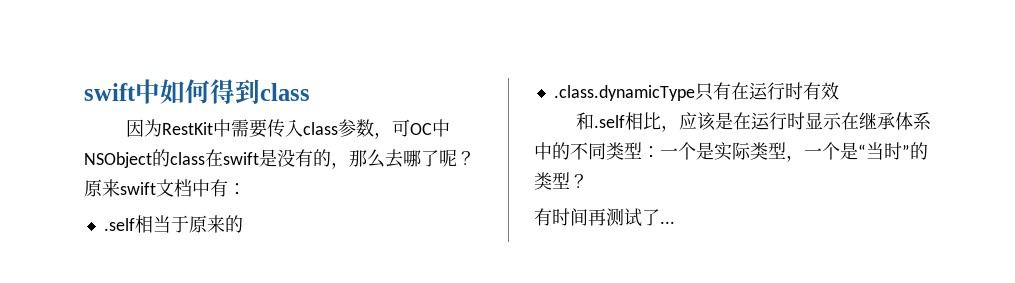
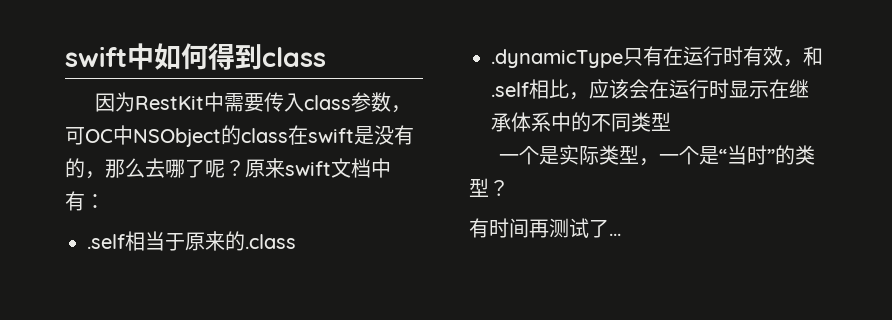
- .self相当于原来的
- .class.dynamicType只有在运行时有效
- 和.self相比，应该是在运行时显示在继承体系中的不同类型：一个是实际类型，一个是“当时”的类型？
+ .self相当于原来的.class
+ .dynamicType只有在运行时有效，和.self相比，应该会在运行时显示在继承体系中的不同类型
+ 一个是实际类型，一个是“当时”的类型？

